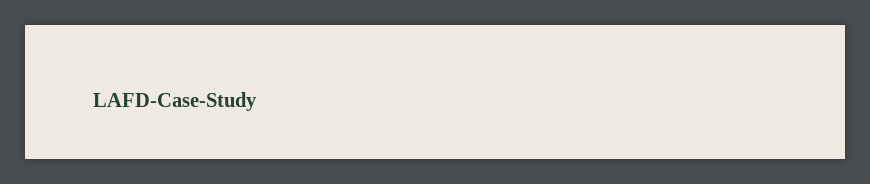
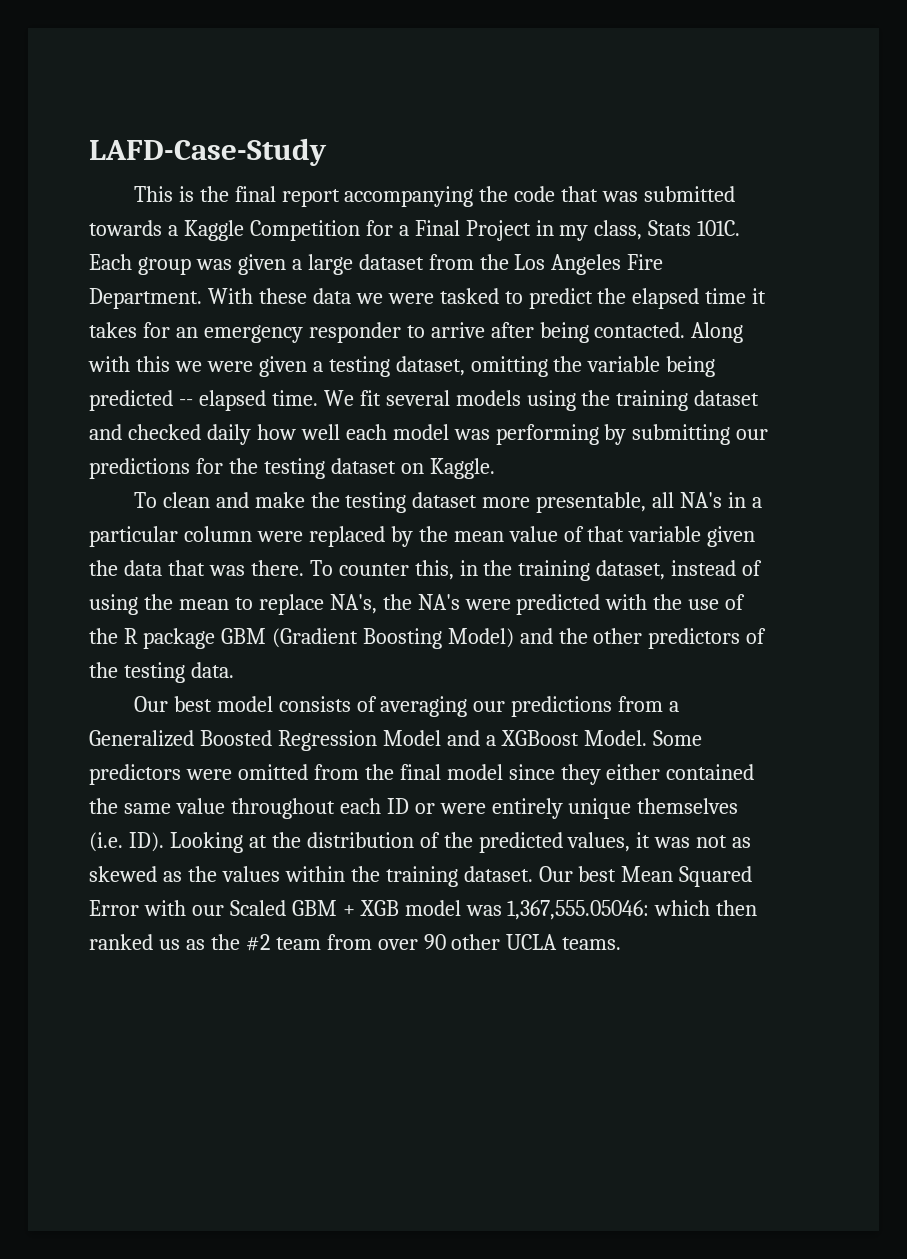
+ This is the final report accompanying the code that was submitted towards a Kaggle Competition for a Final Project in my class, Stats 101C. Each group was given a large dataset from the Los Angeles Fire Department. With these data we were tasked to predict the elapsed time it takes for an emergency responder to arrive after being contacted. Along with this we were given a testing dataset, omitting the variable being predicted -- elapsed time. We fit several models using the training dataset and checked daily how well each model was performing by submitting our predictions for the testing dataset on Kaggle.
+ To clean and make the testing dataset more presentable, all NA's in a particular column were replaced by the mean value of that variable given the data that was there. To counter this, in the training dataset, instead of using the mean to replace NA's, the NA's were predicted with the use of the R package GBM (Gradient Boosting Model) and the other predictors of the testing data.
+ Our best model consists of averaging our predictions from a Generalized Boosted Regression Model and a XGBoost Model. Some predictors were omitted from the final model since they either contained the same value throughout each ID or were entirely unique themselves (i.e. ID). Looking at the distribution of the predicted values, it was not as skewed as the values within the training dataset. Our best Mean Squared Error with our Scaled GBM + XGB model was 1,367,555.05046: which then ranked us as the #2 team from over 90 other UCLA teams.

